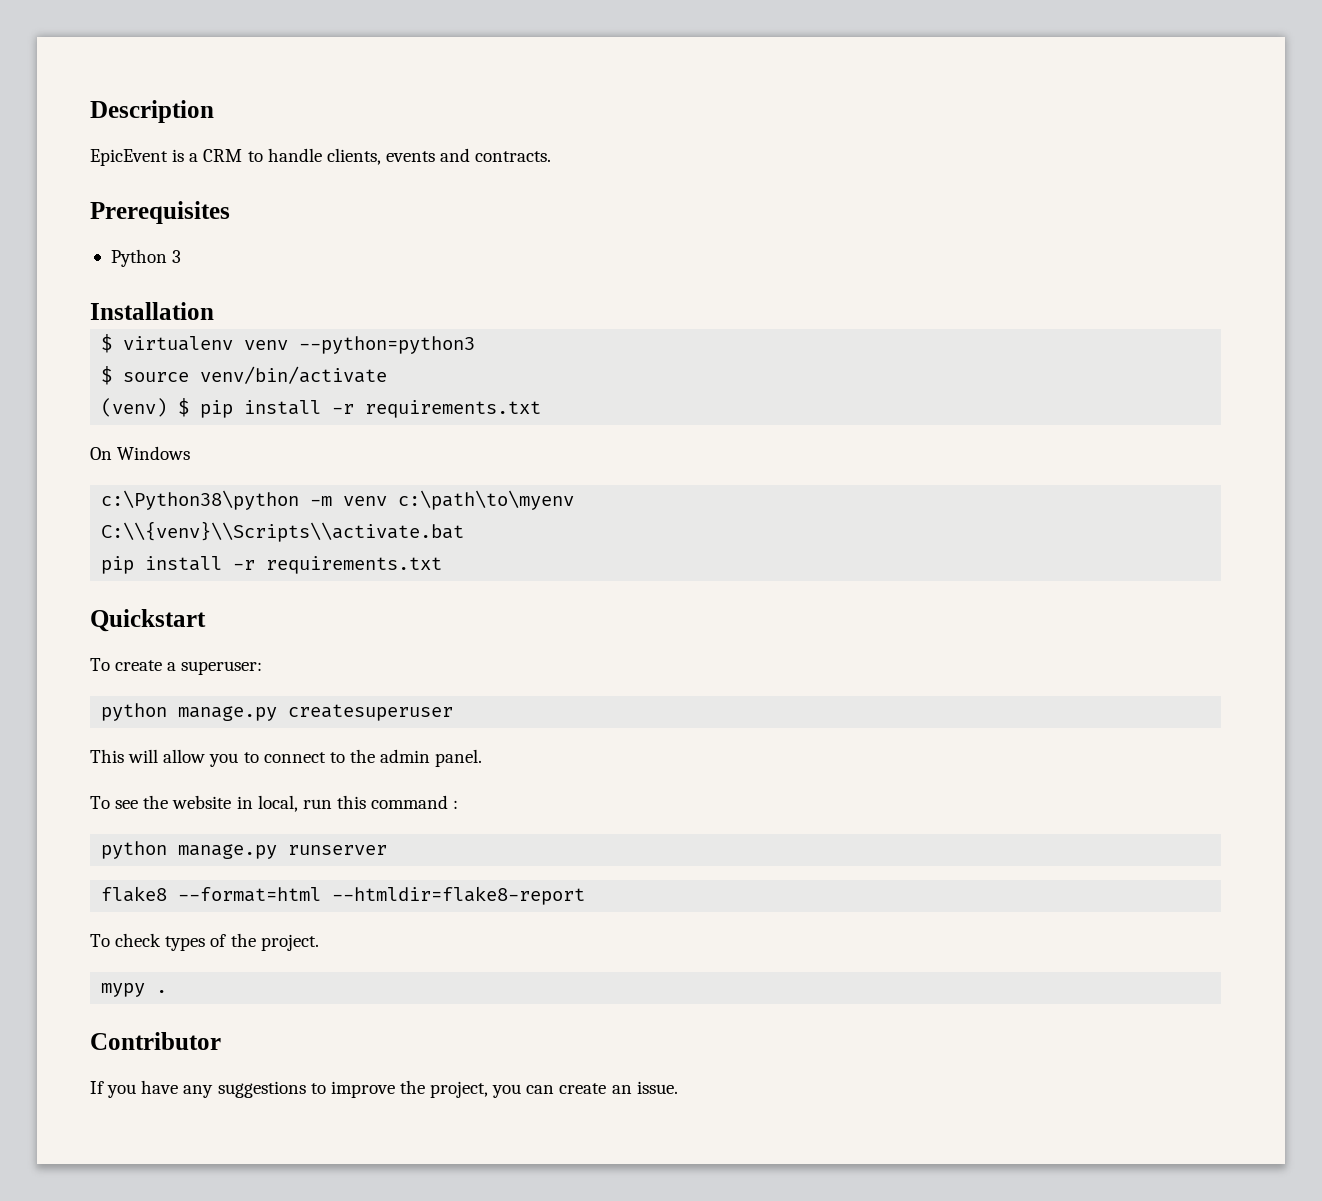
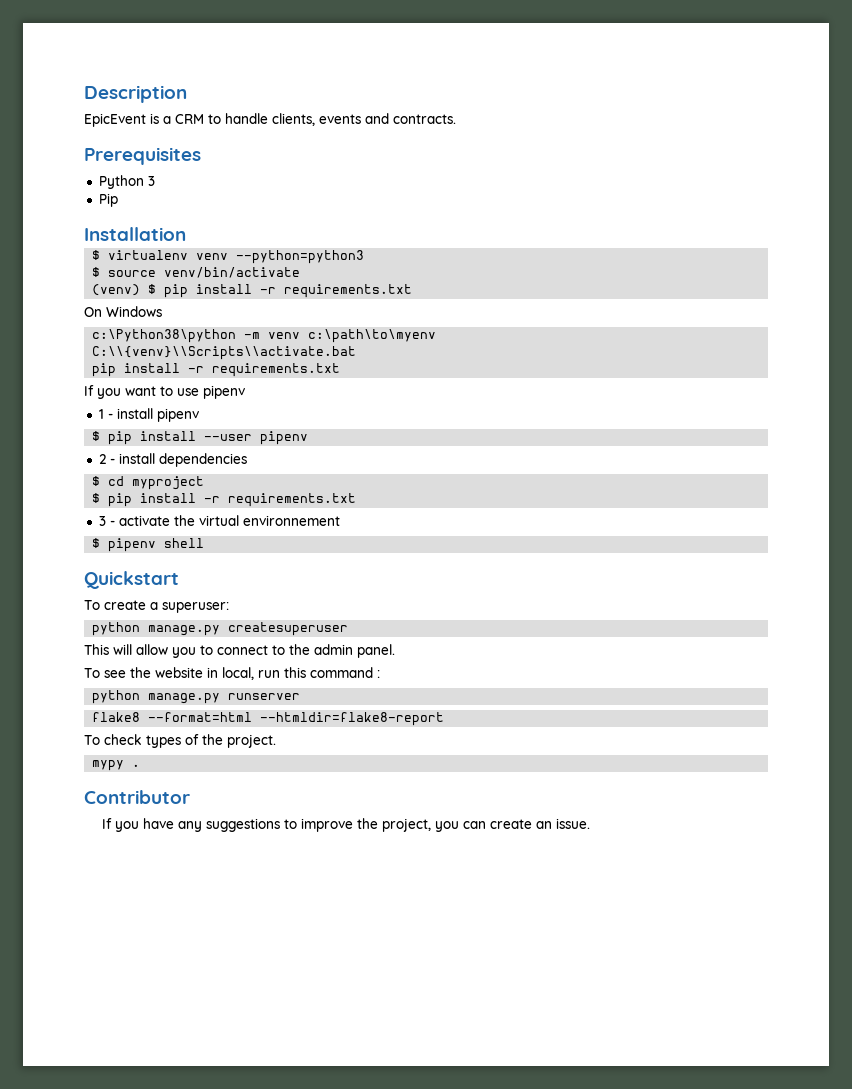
+ Pip
+ If you want to use pipenv
+ 1 - install pipenv
+ $ pip install --user pipenv
+ 2 - install dependencies
+ $ cd myproject
+ $ pip install -r requirements.txt
+ 3 - activate the virtual environnement
+ $ pipenv shell

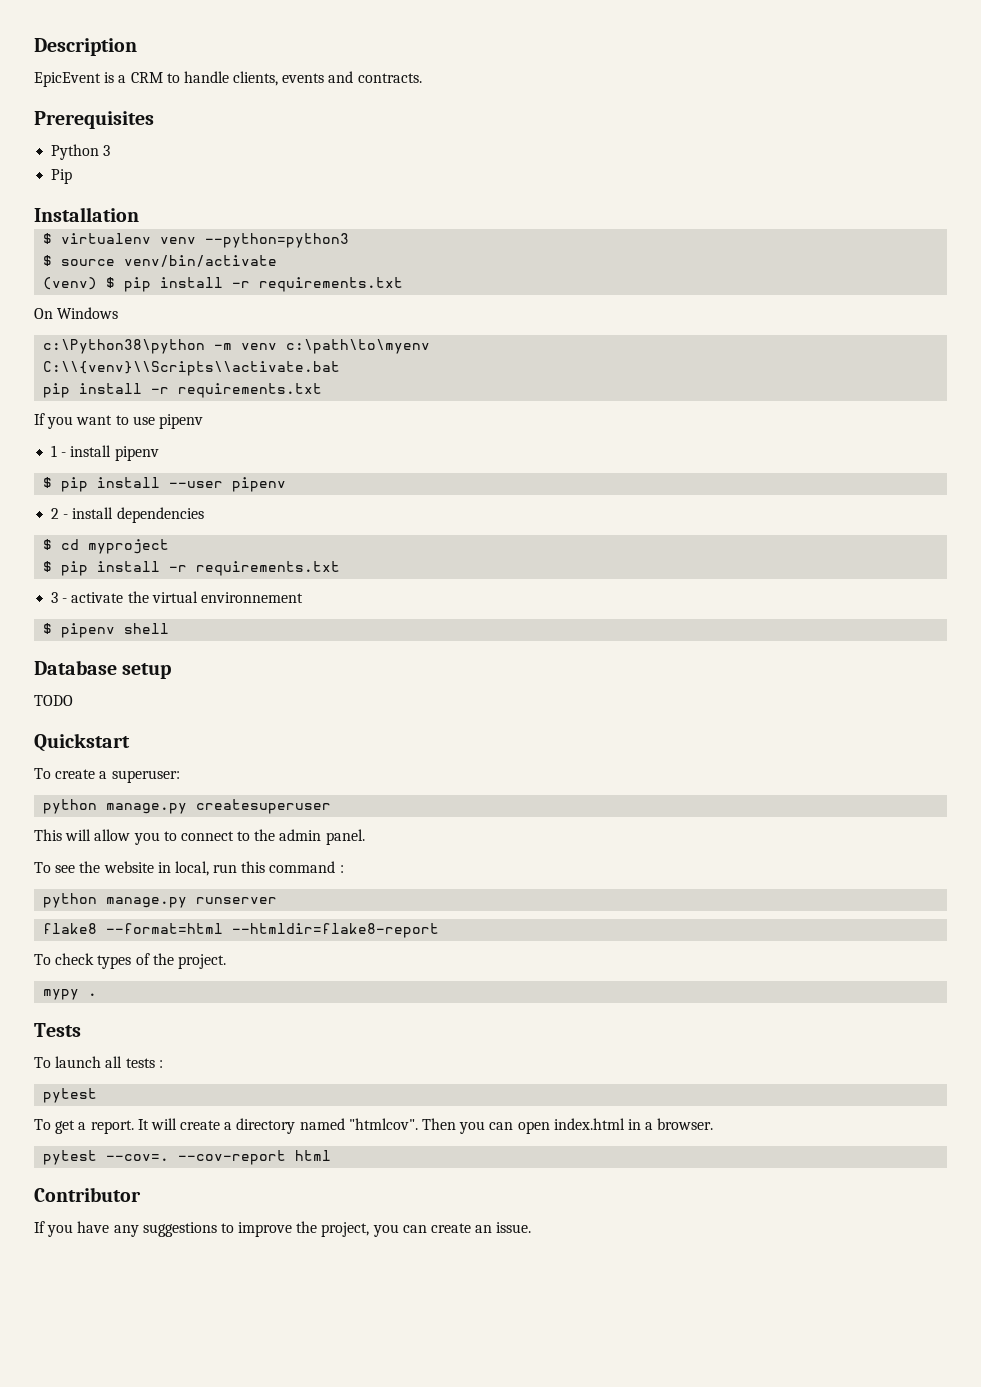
+ Database setup
+ TODO
+ Tests
+ To launch all tests :
+ pytest
+ To get a report. It will create a directory named "htmlcov". Then you can open index.html in a browser.
+ pytest --cov=. --cov-report html

